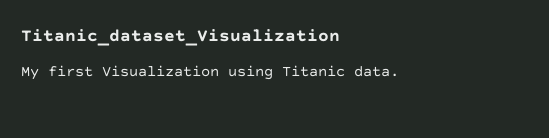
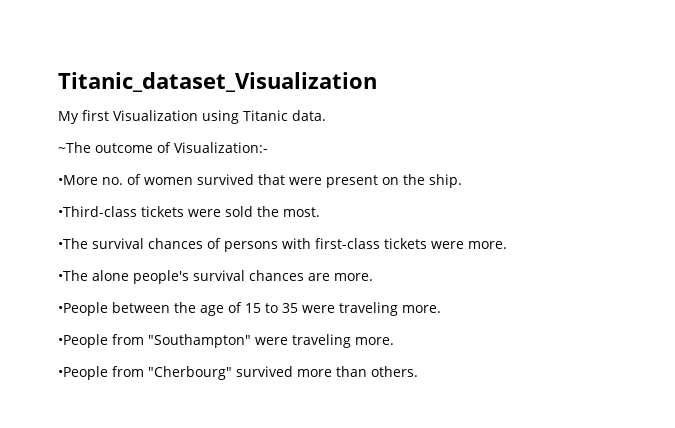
+ ~The outcome of Visualization:-
+ •More no. of women survived that were present on the ship.
+ •Third-class tickets were sold the most.
+ •The survival chances of persons with first-class tickets were more.
+ •The alone people's survival chances are more.
+ •People between the age of 15 to 35 were traveling more.
+ •People from "Southampton" were traveling more.
+ •People from "Cherbourg" survived more than others.

